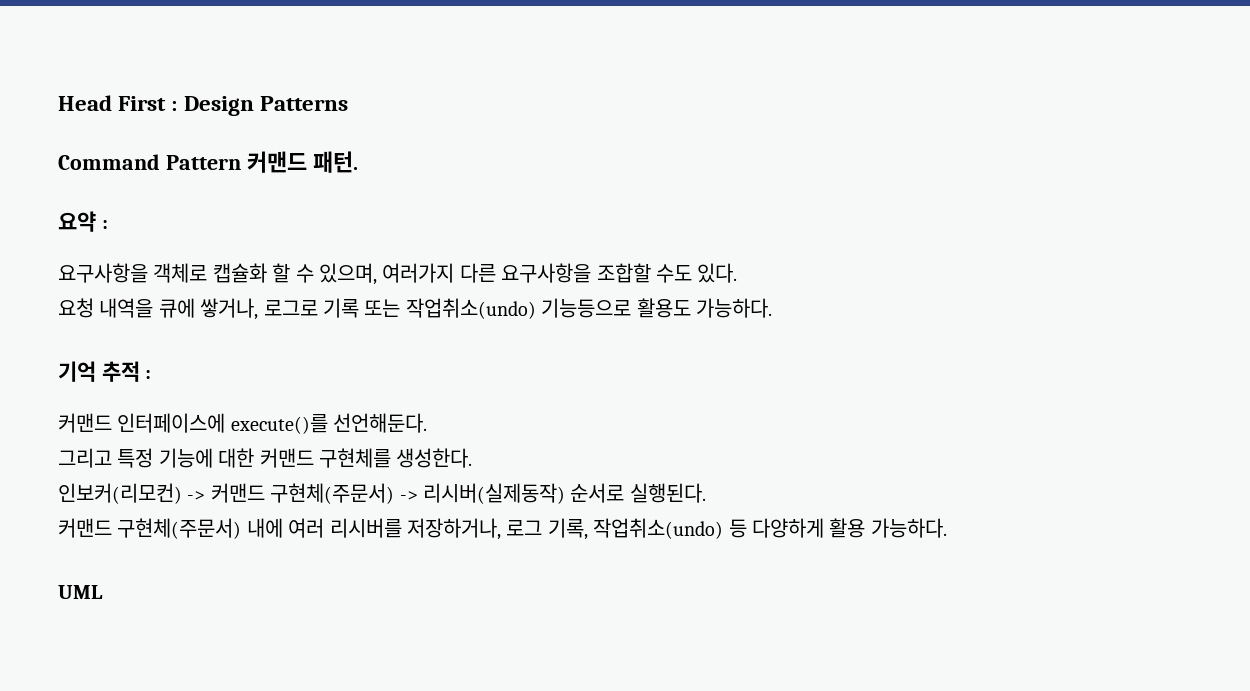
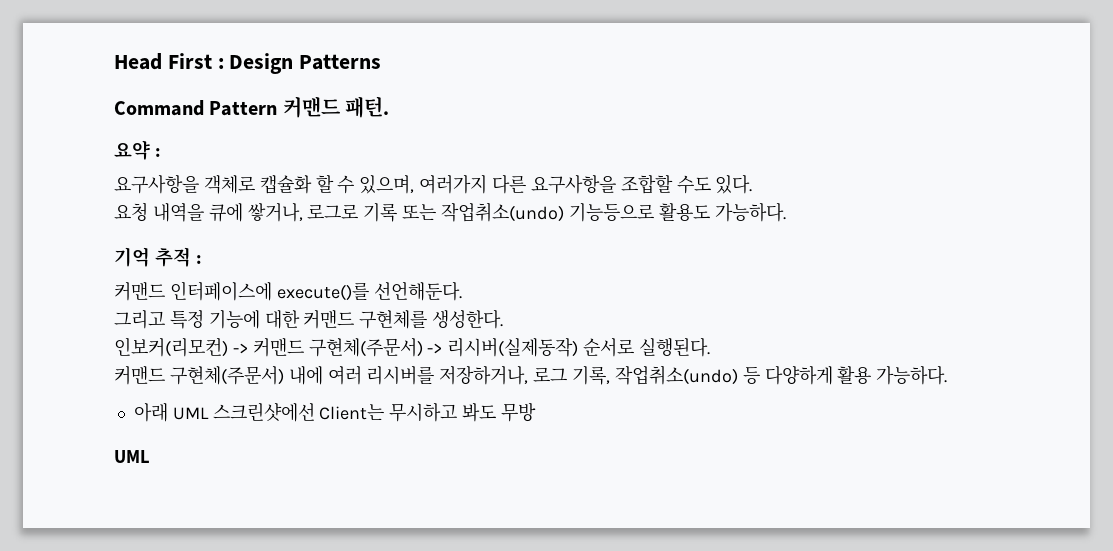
+ 아래 UML 스크린샷에선 Client는 무시하고 봐도 무방

